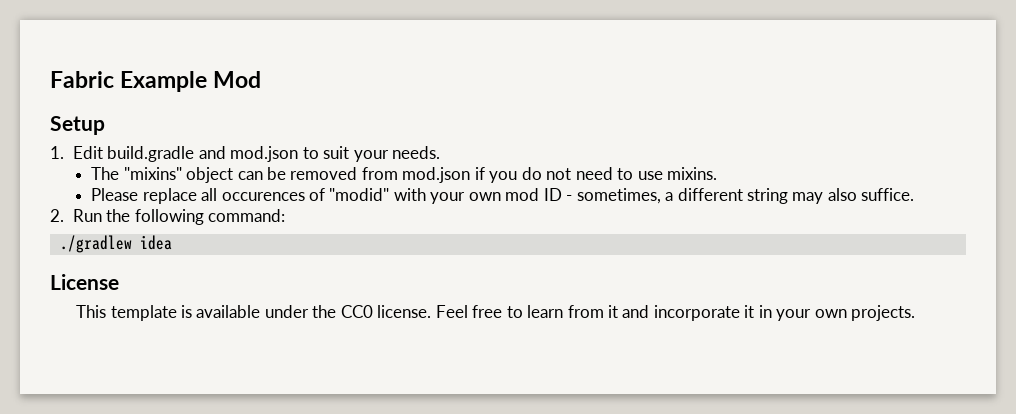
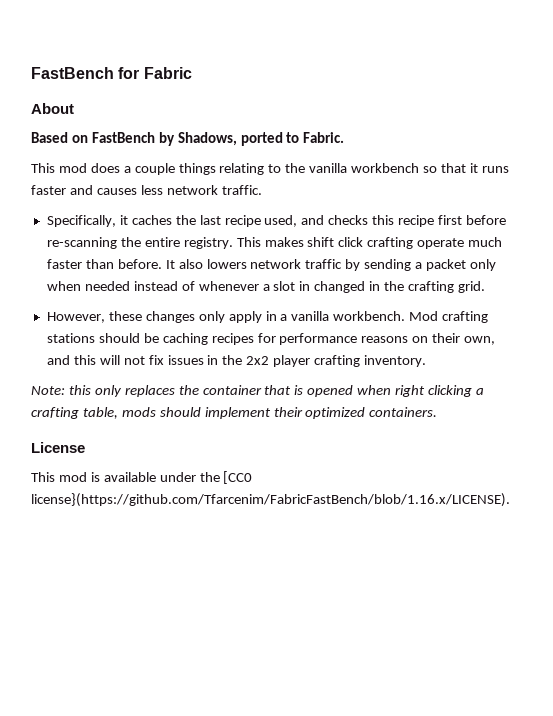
- Fabric Example Mod
- Setup
- 1. Edit build.gradle and mod.json to suit your needs.
- The "mixins" object can be removed from mod.json if you do not need to use mixins.
- Please replace all occurences of "modid" with your own mod ID - sometimes, a different string may also suffice.
- 2. Run the following command:
- ./gradlew idea
+ FastBench for Fabric
+ About
+ Based on FastBench by Shadows, ported to Fabric.
+ This mod does a couple things relating to the vanilla workbench so that it runs faster and causes less network traffic.
+ Specifically, it caches the last recipe used, and checks this recipe first before re-scanning the entire registry. This makes shift click crafting operate much faster than before. It also lowers network traffic by sending a packet only when needed instead of whenever a slot in changed in the crafting grid.
+ However, these changes only apply in a vanilla workbench. Mod crafting stations should be caching recipes for performance reasons on their own, and this will not fix issues in the 2x2 player crafting inventory.
+ Note: this only replaces the container that is opened when right clicking a crafting table, mods should implement their optimized containers.
- This template is available under the CC0 license. Feel free to learn from it and incorporate it in your own projects.
+ This mod is available under the [CC0 license}(https://github.com/Tfarcenim/FabricFastBench/blob/1.16.x/LICENSE).

